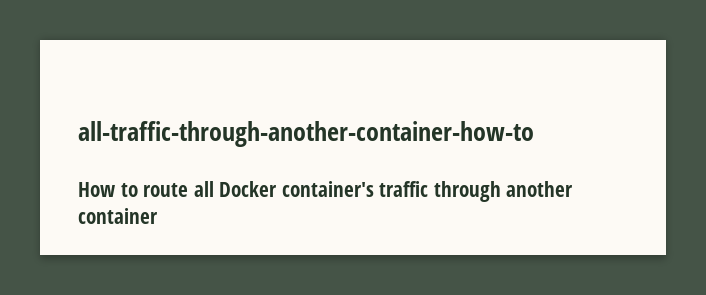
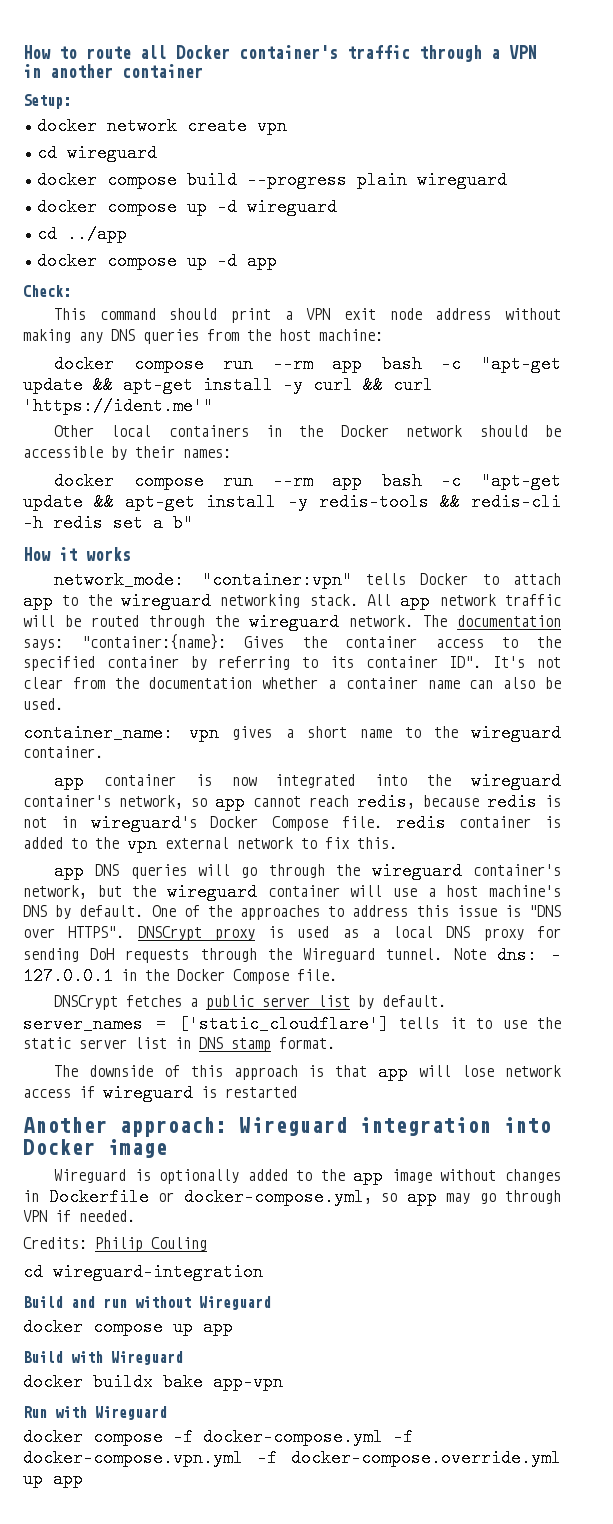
- all-traffic-through-another-container-how-to
- How to route all Docker container's traffic through another container
+ How to route all Docker container's traffic through a VPN in another container
+ Setup:
+ docker network create vpn
+ cd wireguard
+ docker compose build --progress plain wireguard
+ docker compose up -d wireguard
+ cd ../app
+ docker compose up -d app
+ Check:
+ This command should print a VPN exit node address without making any DNS queries from the host machine:
+ docker compose run --rm app bash -c "apt-get update && apt-get install -y curl && curl 'https://ident.me'"
+ Other local containers in the Docker network should be accessible by their names:
+ docker compose run --rm app bash -c "apt-get update && apt-get install -y redis-tools && redis-cli -h redis set a b"
+ How it works
+ network_mode: "container:vpn" tells Docker to attach app to the wireguard networking stack. All app network traffic will be routed through the wireguard network. The documentation says: "container:{name}: Gives the container access to the specified container by referring to its container ID". It's not clear from the documentation whether a container name can also be used.
+ container_name: vpn gives a short name to the wireguard container.
+ app container is now integrated into the wireguard container's network, so app cannot reach redis, because redis is not in wireguard's Docker Compose file. redis container is added to the vpn external network to fix this.
+ app DNS queries will go through the wireguard container's network, but the wireguard container will use a host machine's DNS by default. One of the approaches to address this issue is "DNS over HTTPS". DNSCrypt proxy is used as a local DNS proxy for sending DoH requests through the Wireguard tunnel. Note dns: - 127.0.0.1 in the Docker Compose file.
+ DNSCrypt fetches a public server list by default. server_names = ['static_cloudflare'] tells it to use the static server list in DNS stamp format.
+ The downside of this approach is that app will lose network access if wireguard is restarted
+ Another approach: Wireguard integration into Docker image
+ Wireguard is optionally added to the app image without changes in Dockerfile or docker-compose.yml, so app may go through VPN if needed.
+ Credits: Philip Couling
+ cd wireguard-integration
+ Build and run without Wireguard
+ docker compose up app
+ Build with Wireguard
+ docker buildx bake app-vpn
+ Run with Wireguard
+ docker compose -f docker-compose.yml -f docker-compose.vpn.yml -f docker-compose.override.yml up app

